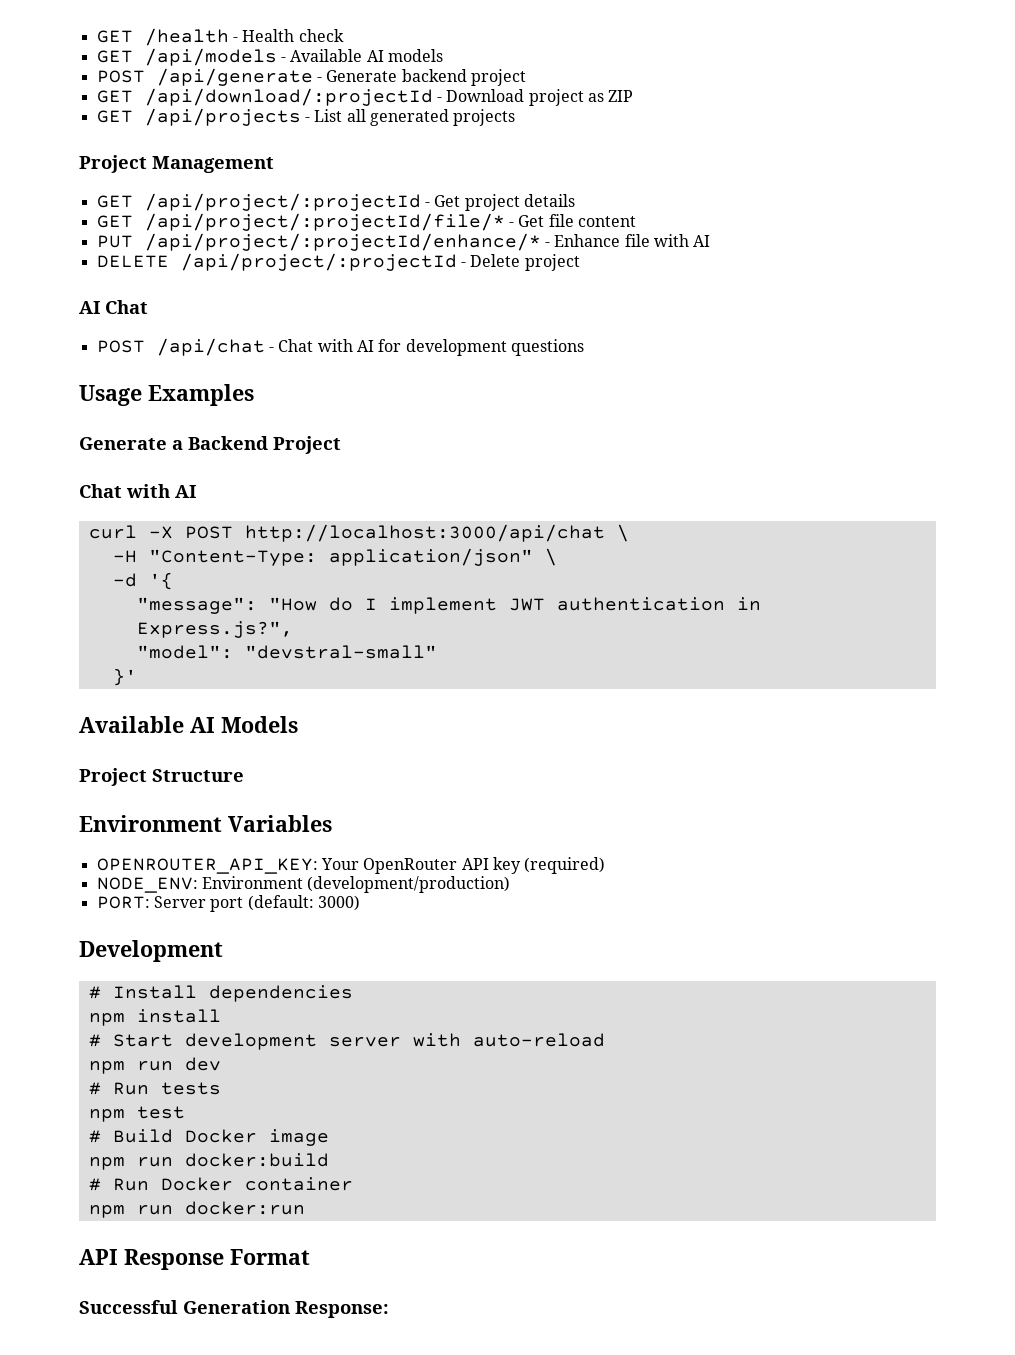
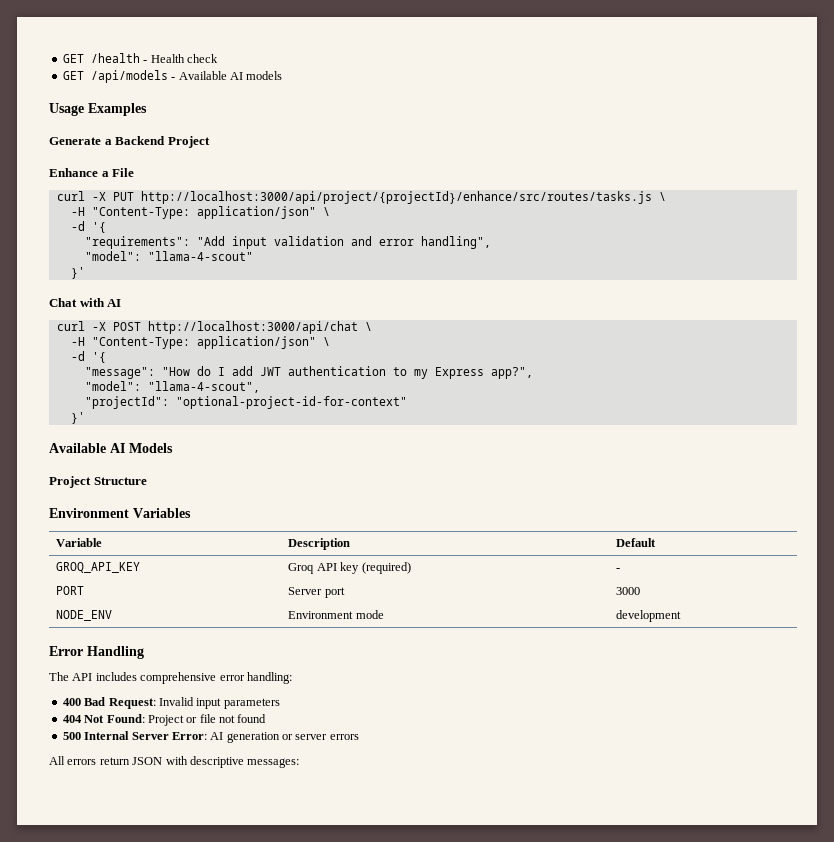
- POST /api/generate - Generate backend project
- GET /api/download/:projectId - Download project as ZIP
- GET /api/projects - List all generated projects
- Project Management
- GET /api/project/:projectId - Get project details
- GET /api/project/:projectId/file/* - Get file content
- PUT /api/project/:projectId/enhance/* - Enhance file with AI
- DELETE /api/project/:projectId - Delete project
- AI Chat
- POST /api/chat - Chat with AI for development questions
+ Enhance a File
+ curl -X PUT http://localhost:3000/api/project/{projectId}/enhance/src/routes/tasks.js \
+ -H "Content-Type: application/json" \
+ -d '{
+ "requirements": "Add input validation and error handling",
+ "model": "llama-4-scout"
+ }'
- "message": "How do I implement JWT authentication in Express.js?",
- "model": "devstral-small"
+ "message": "How do I add JWT authentication to my Express app?",
+ "model": "llama-4-scout",
+ "projectId": "optional-project-id-for-context"
- OPENROUTER_API_KEY: Your OpenRouter API key (required)
- NODE_ENV: Environment (development/production)
- PORT: Server port (default: 3000)
- Development
- # Install dependencies
- npm install
- # Start development server with auto-reload
- npm run dev
- # Run tests
- npm test
- # Build Docker image
- npm run docker:build
- # Run Docker container
- npm run docker:run
- API Response Format
- Successful Generation Response:
+ Variable | Description | Default
+ GROQ_API_KEY | Groq API key (required) | -
+ PORT | Server port | 3000
+ NODE_ENV | Environment mode | development
+ Error Handling
+ The API includes comprehensive error handling:
+ 400 Bad Request: Invalid input parameters
+ 404 Not Found: Project or file not found
+ 500 Internal Server Error: AI generation or server errors
+ All errors return JSON with descriptive messages:

